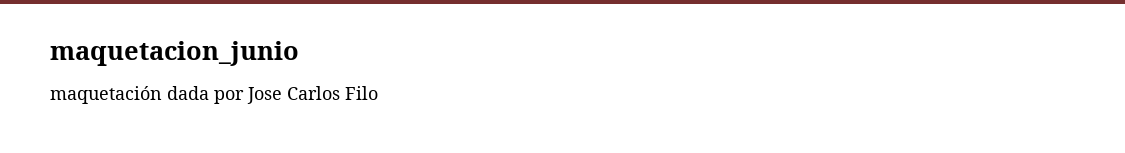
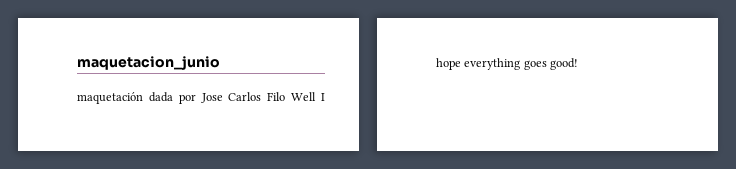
- maquetación dada por Jose Carlos Filo
+ maquetación dada por Jose Carlos Filo Well I hope everything goes good!

